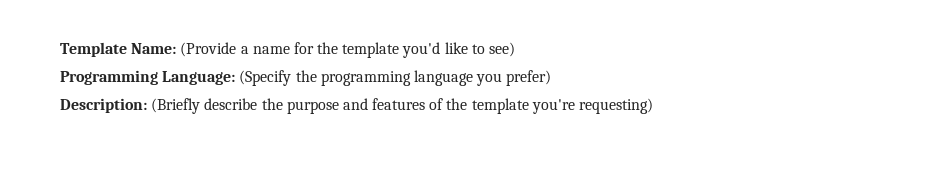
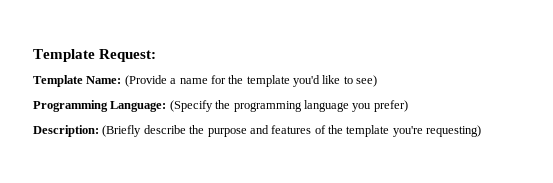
+ Template Request:

